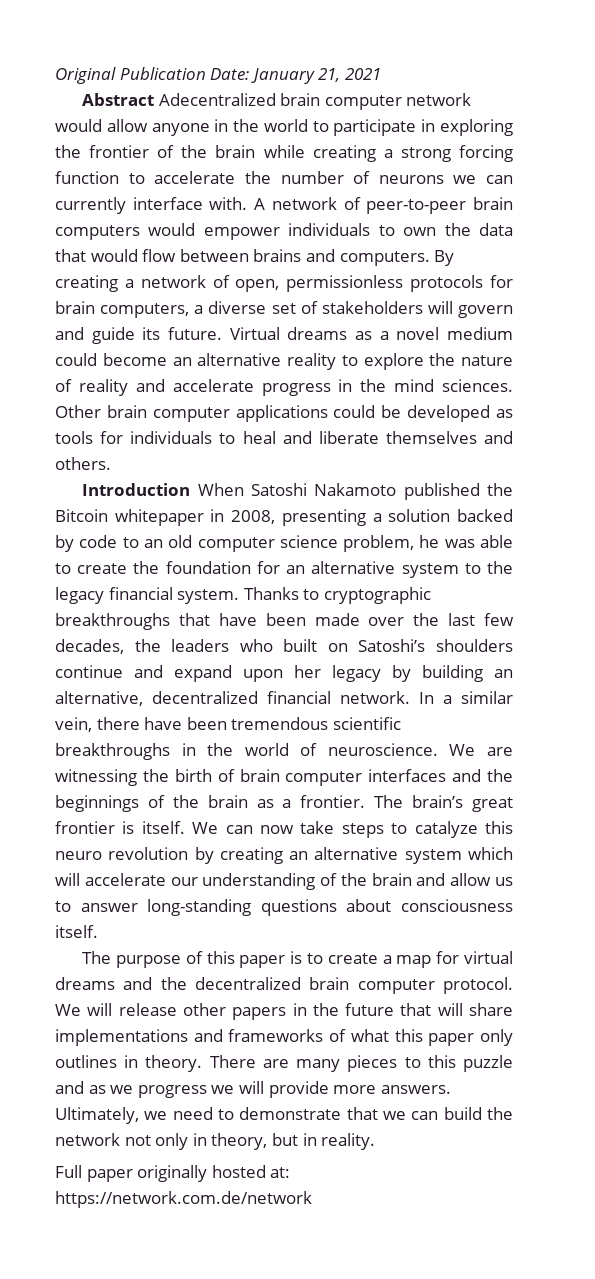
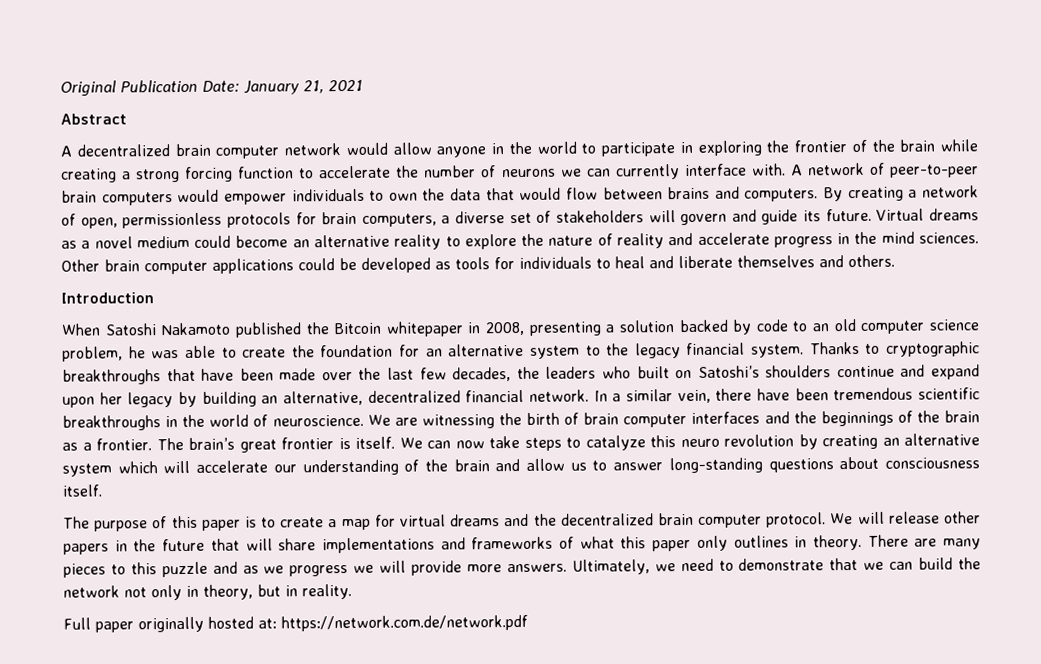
- Abstract Adecentralized brain computer network would allow anyone in the world to participate in exploring the frontier of the brain while creating a strong forcing function to accelerate the number of neurons we can currently interface with.
+ Abstract
+ A decentralized brain computer network would allow anyone in the world to participate in exploring the frontier of the brain while creating a strong forcing function to accelerate the number of neurons we can currently interface with.
- Introduction When Satoshi Nakamoto published the Bitcoin whitepaper in 2008, presenting a solution backed by code to an old computer science problem, he was able to create the foundation for an alternative system to the legacy financial system.
+ Introduction
+ When Satoshi Nakamoto published the Bitcoin whitepaper in 2008, presenting a solution backed by code to an old computer science problem, he was able to create the foundation for an alternative system to the legacy financial system.
- Full paper originally hosted at: https://network.com.de/network
+ Full paper originally hosted at: https://network.com.de/network.pdf

